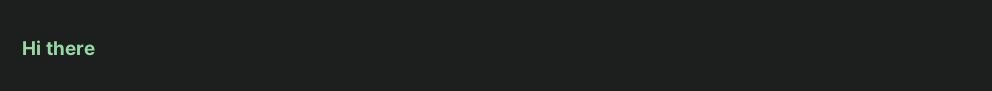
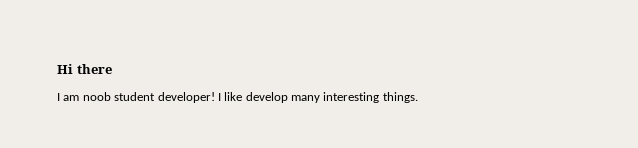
+ I am noob student developer! I like develop many interesting things.

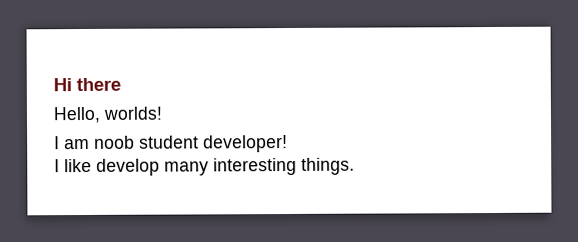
+ Hello, worlds!
- I am noob student developer! I like develop many interesting things.
+ I am noob student developer!
+ I like develop many interesting things.

